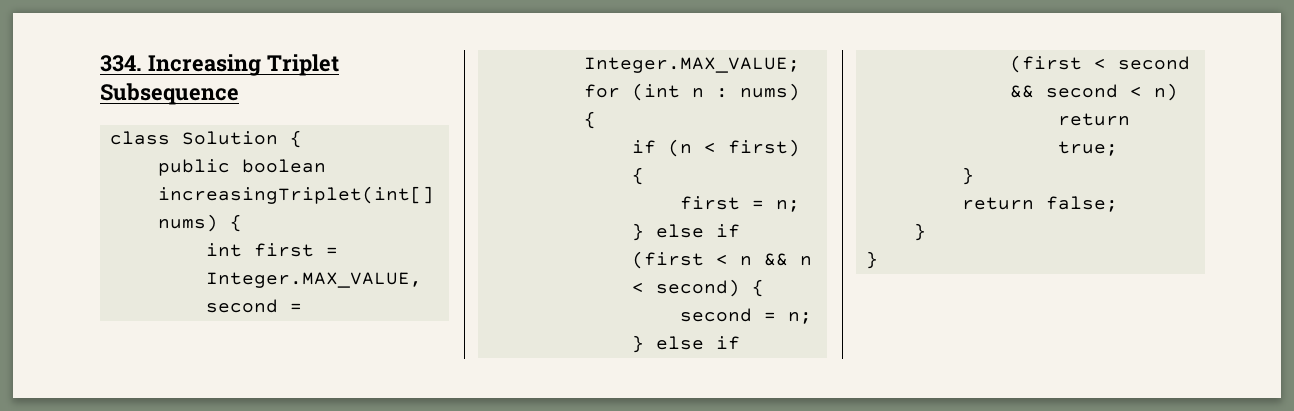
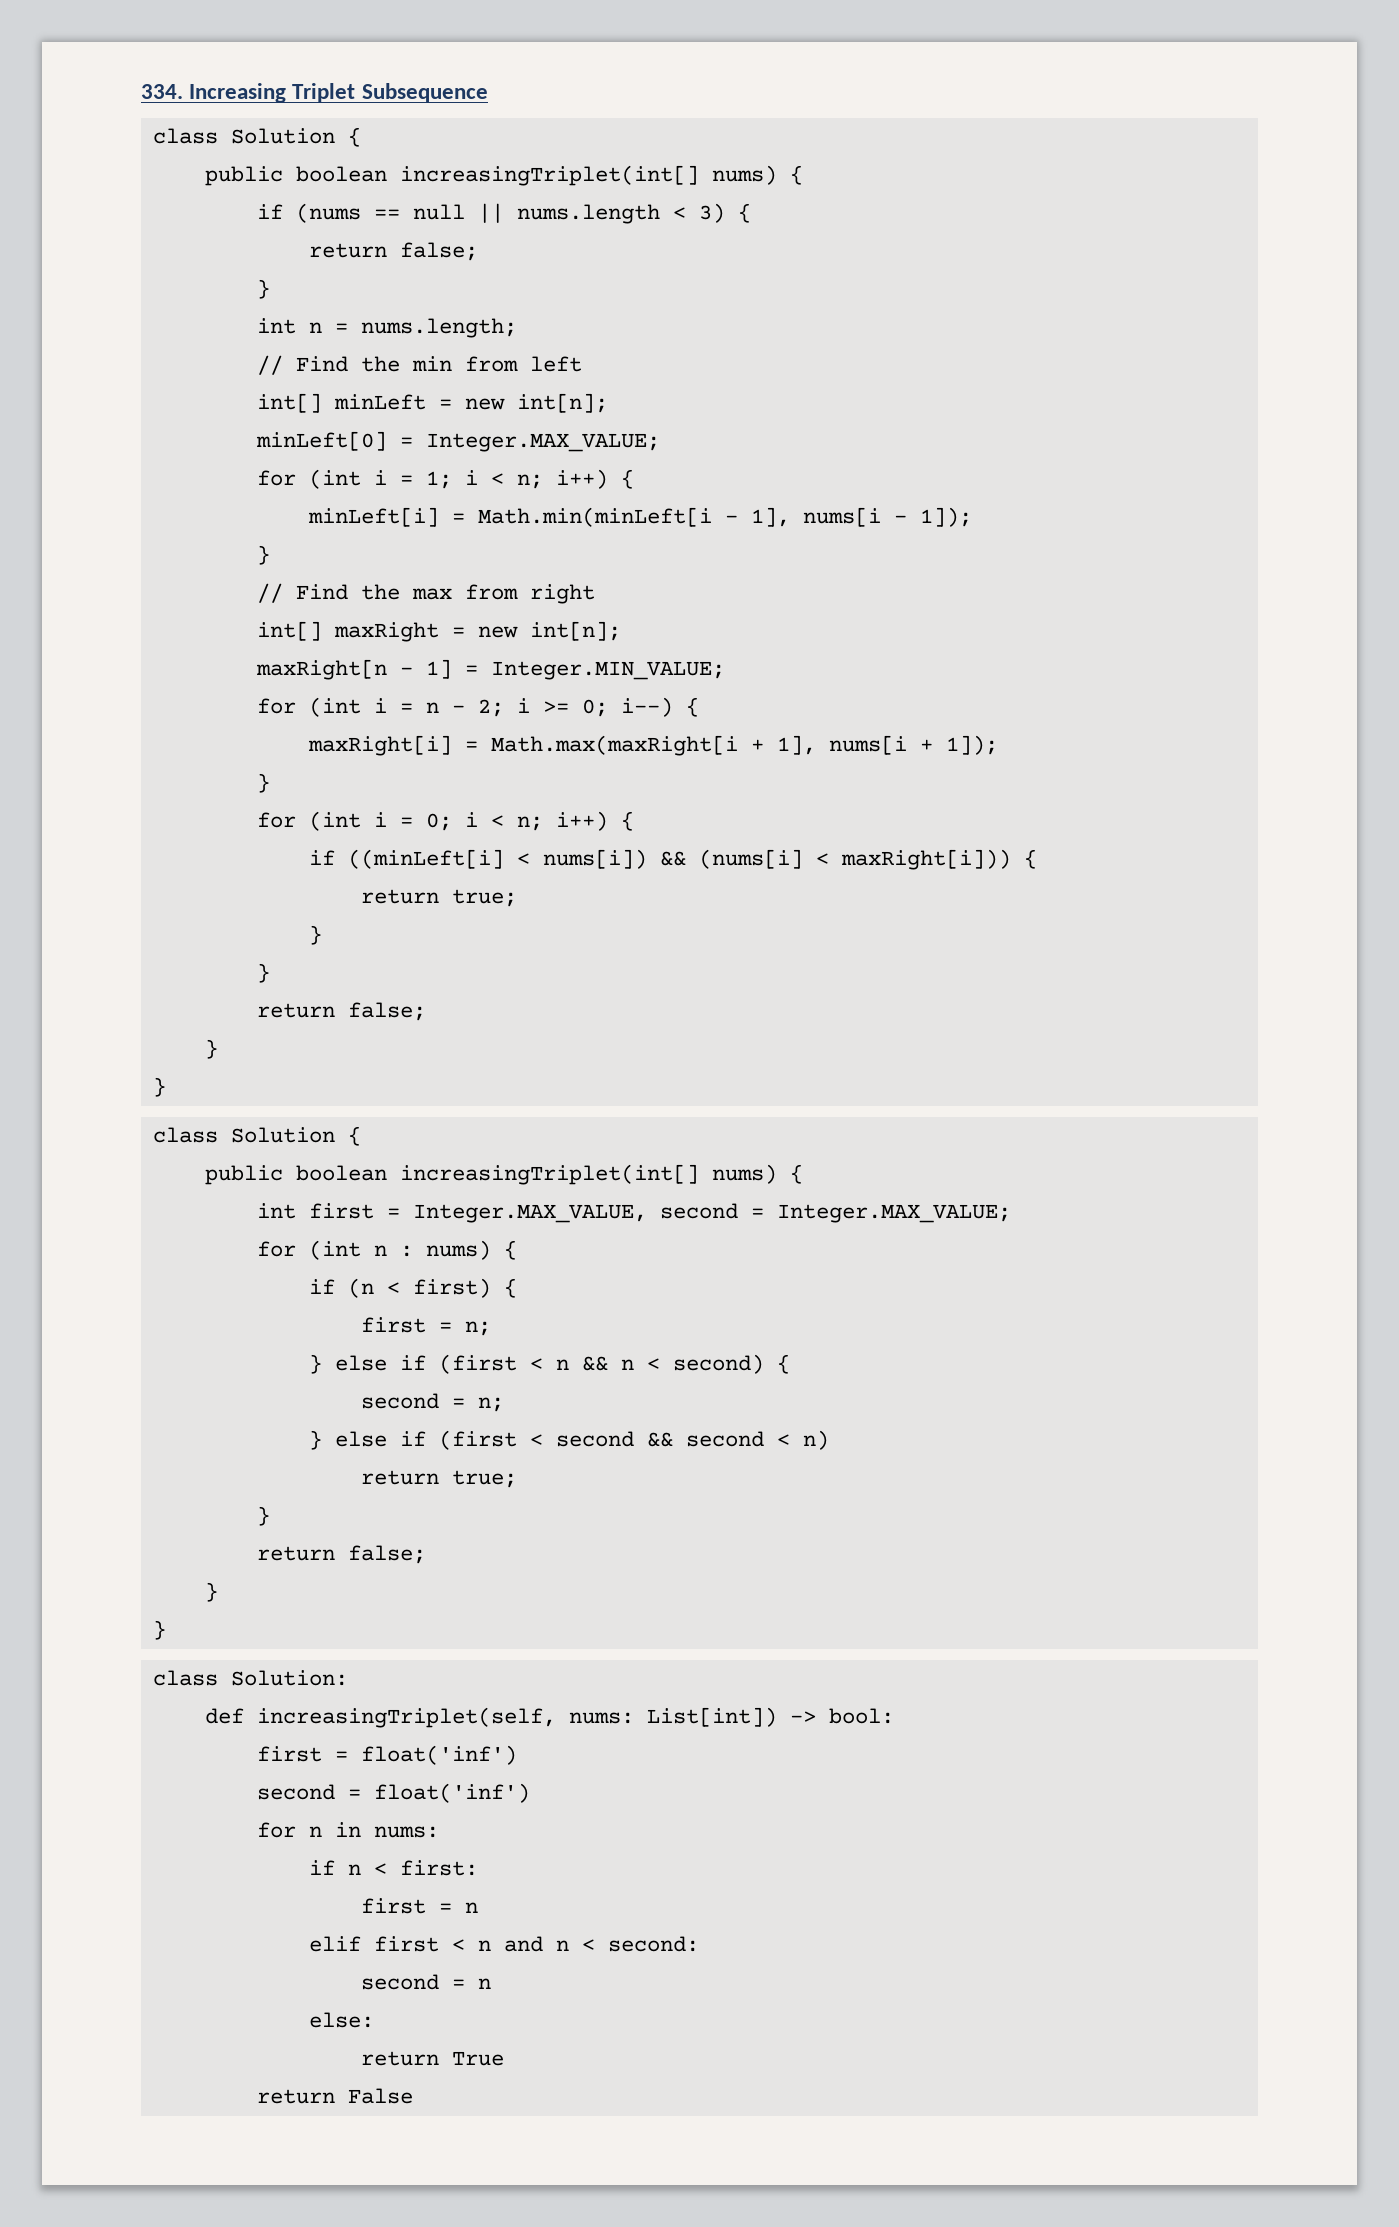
+ if (nums == null || nums.length < 3) {
+ return false;
+ }
+ int n = nums.length;
+ // Find the min from left
+ int[] minLeft = new int[n];
+ minLeft[0] = Integer.MAX_VALUE;
+ for (int i = 1; i < n; i++) {
+ minLeft[i] = Math.min(minLeft[i - 1], nums[i - 1]);
+ }
+ // Find the max from right
+ int[] maxRight = new int[n];
+ maxRight[n - 1] = Integer.MIN_VALUE;
+ for (int i = n - 2; i >= 0; i--) {
+ maxRight[i] = Math.max(maxRight[i + 1], nums[i + 1]);
+ }
+ for (int i = 0; i < n; i++) {
+ if ((minLeft[i] < nums[i]) && (nums[i] < maxRight[i])) {
+ return true;
+ }
+ }
+ return false;
+ }
+ }
+ class Solution {
+ public boolean increasingTriplet(int[] nums) {
+ class Solution:
+ def increasingTriplet(self, nums: List[int]) -> bool:
+ first = float('inf')
+ second = float('inf')
+ for n in nums:
+ if n < first:
+ first = n
+ elif first < n and n < second:
+ second = n
+ else:
+ return True
+ return False

